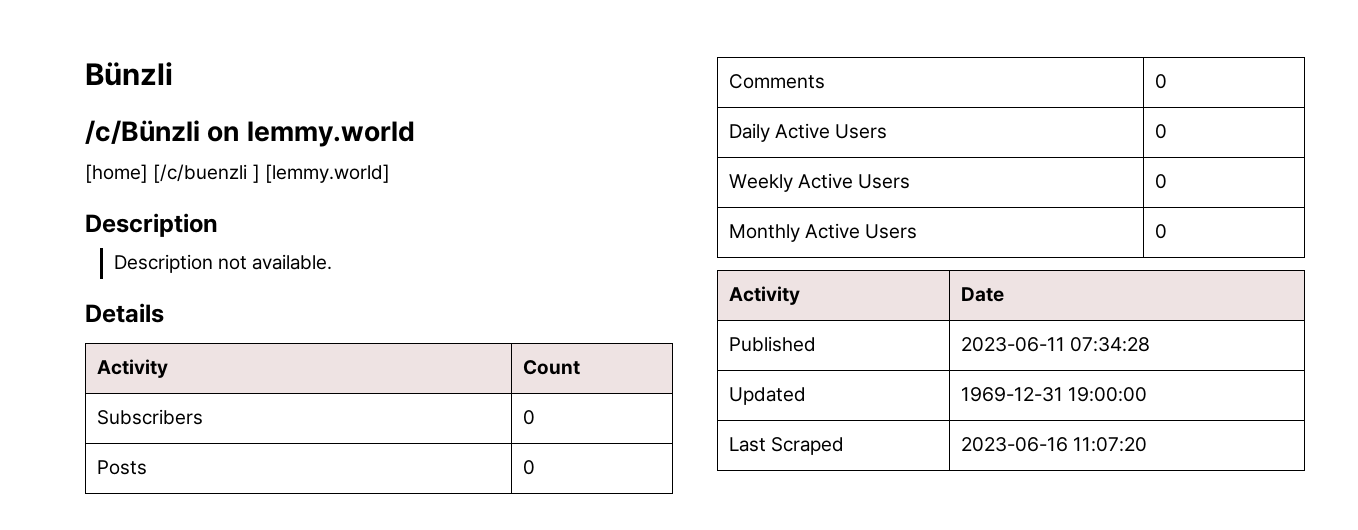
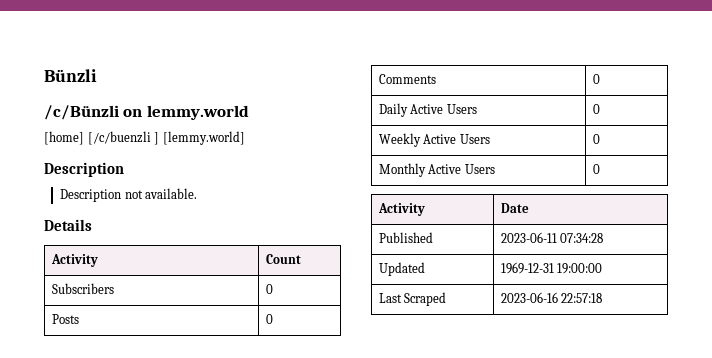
- Last Scraped | 2023-06-16 11:07:20
+ Last Scraped | 2023-06-16 22:57:18

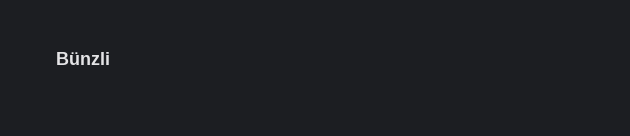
- /c/Bünzli on lemmy.world
- [home] [/c/buenzli ] [lemmy.world]
- Description
- Description not available.
- Details
- Activity | Count
- Subscribers | 0
- Posts | 0
- Comments | 0
- Daily Active Users | 0
- Weekly Active Users | 0
- Monthly Active Users | 0
- Activity | Date
- Published | 2023-06-11 07:34:28
- Updated | 1969-12-31 19:00:00
- Last Scraped | 2023-06-16 22:57:18

